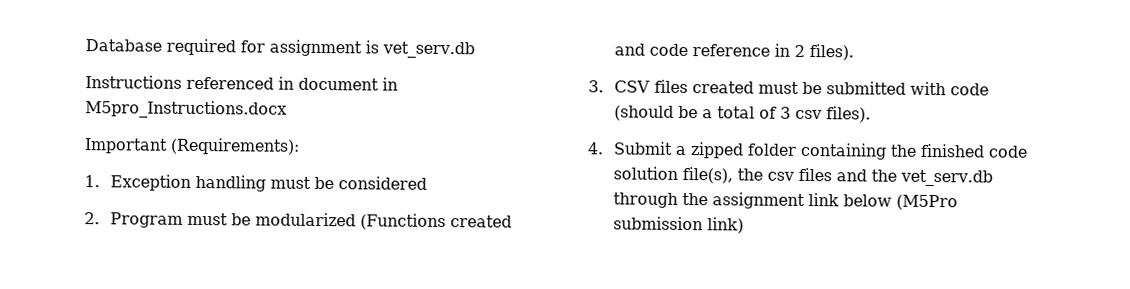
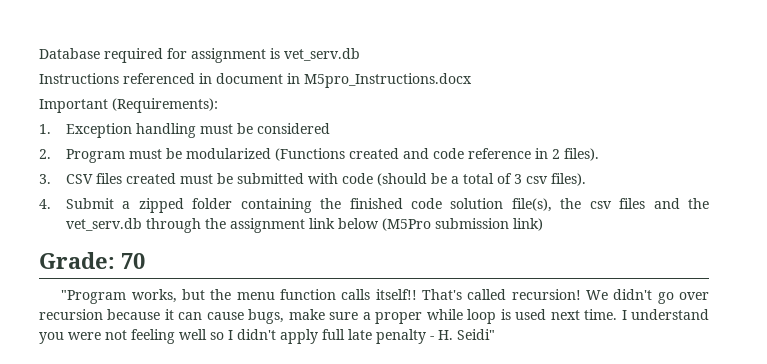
+ Grade: 70
+ "Program works, but the menu function calls itself!! That's called recursion! We didn't go over recursion because it can cause bugs, make sure a proper while loop is used next time. I understand you were not feeling well so I didn't apply full late penalty - H. Seidi"

